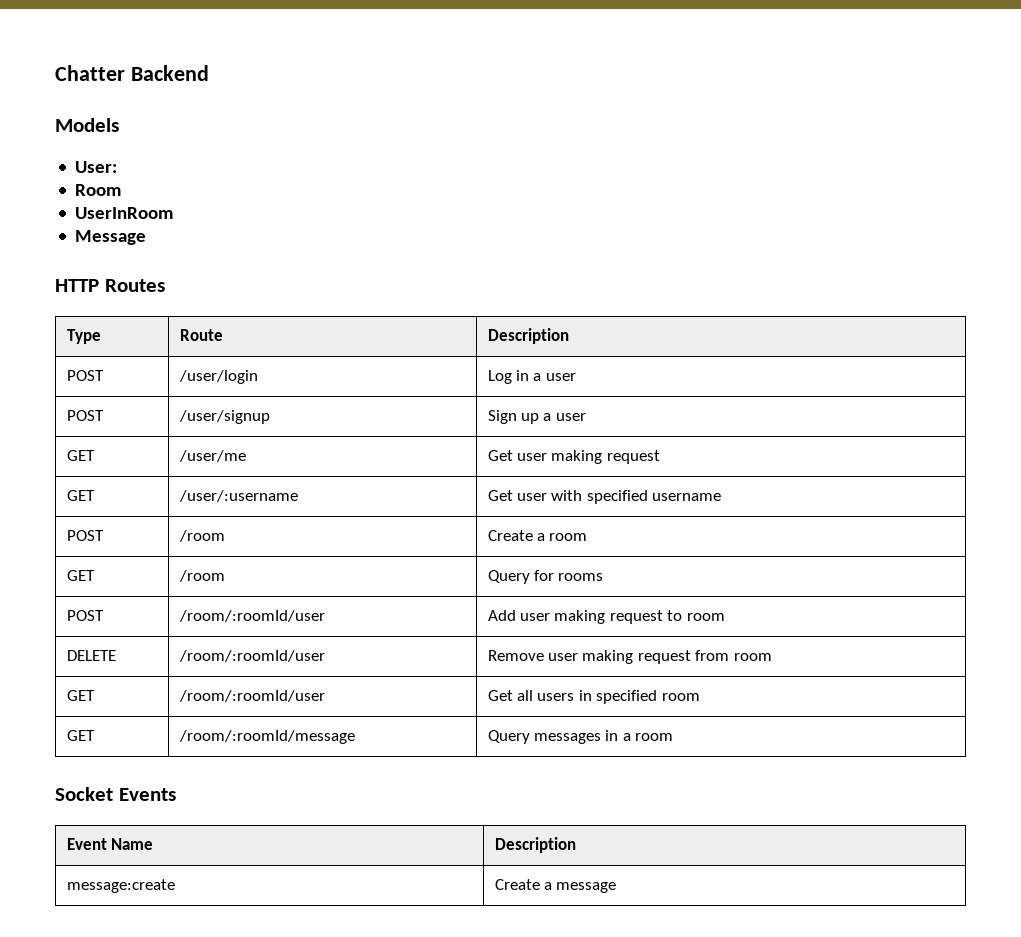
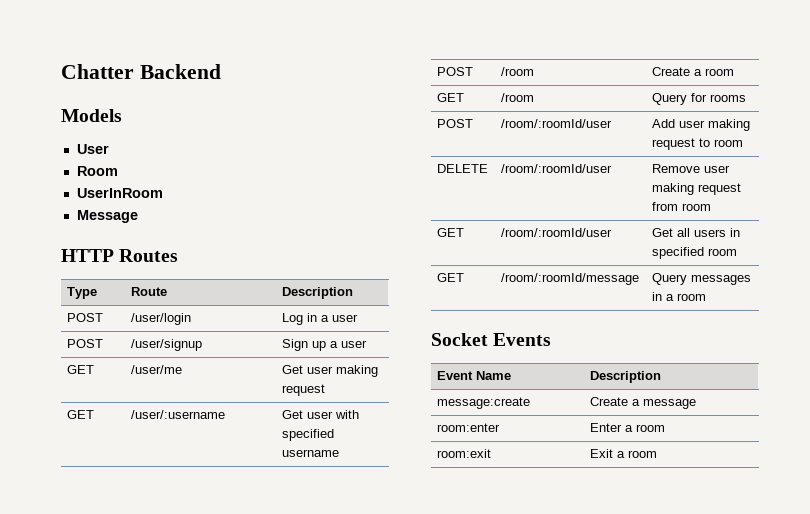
- User:
+ User
+ room:enter | Enter a room
+ room:exit | Exit a room

